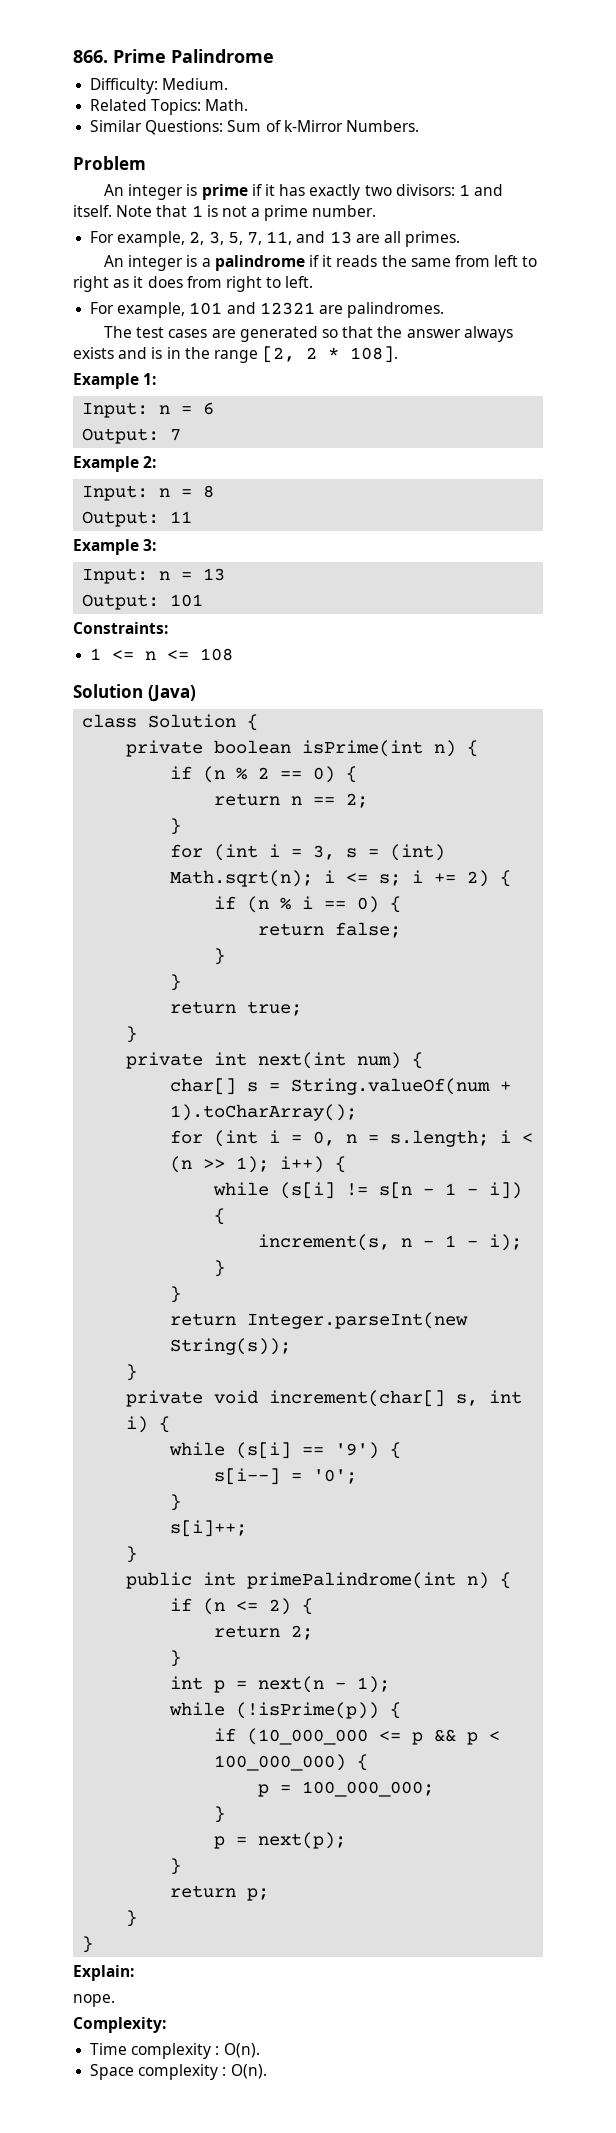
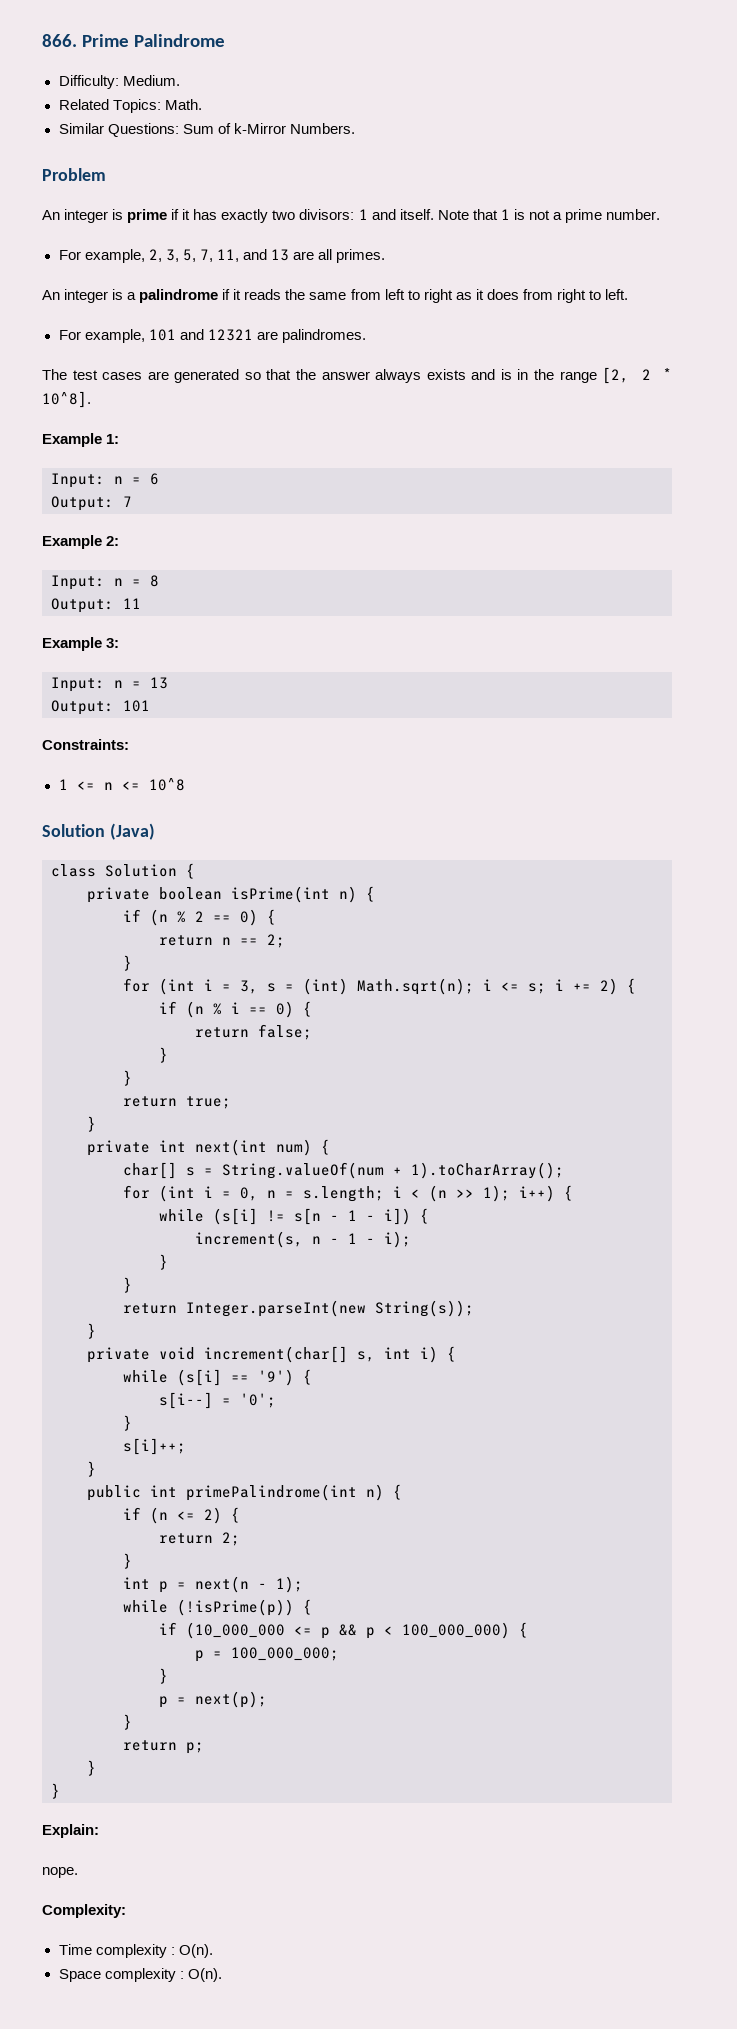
- The test cases are generated so that the answer always exists and is in the range [2, 2 * 108].
+ The test cases are generated so that the answer always exists and is in the range [2, 2 * 10^8].
- 1 <= n <= 108
+ 1 <= n <= 10^8

